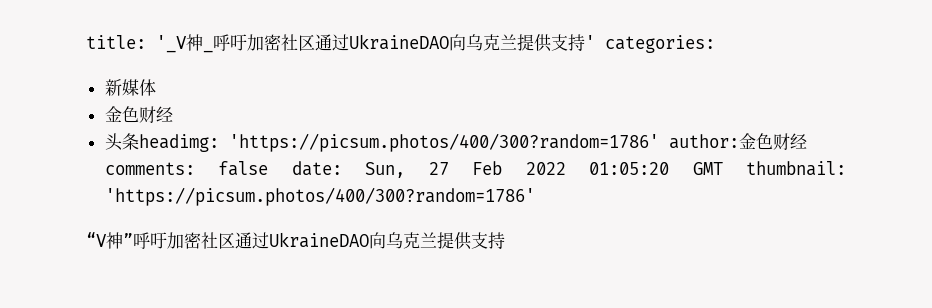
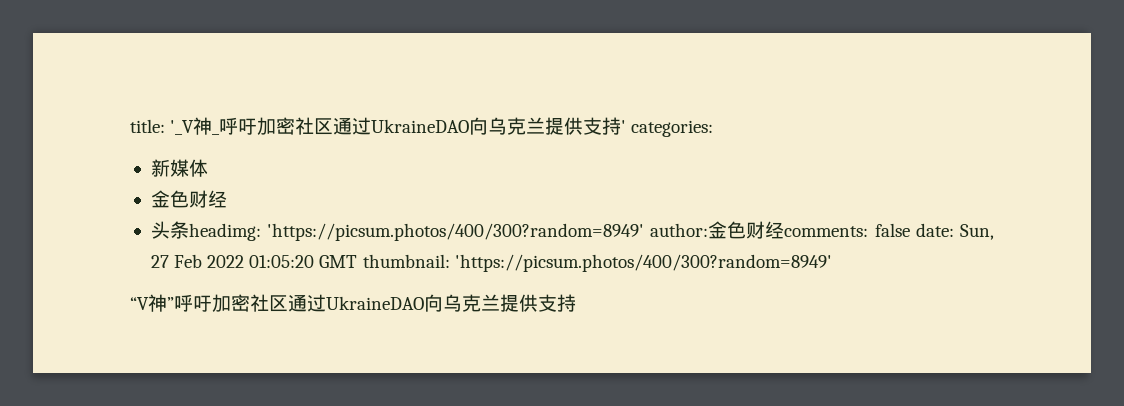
- 头条headimg: 'https://picsum.photos/400/300?random=1786' author:金色财经comments: false date: Sun, 27 Feb 2022 01:05:20 GMT thumbnail: 'https://picsum.photos/400/300?random=1786'
+ 头条headimg: 'https://picsum.photos/400/300?random=8949' author:金色财经comments: false date: Sun, 27 Feb 2022 01:05:20 GMT thumbnail: 'https://picsum.photos/400/300?random=8949'

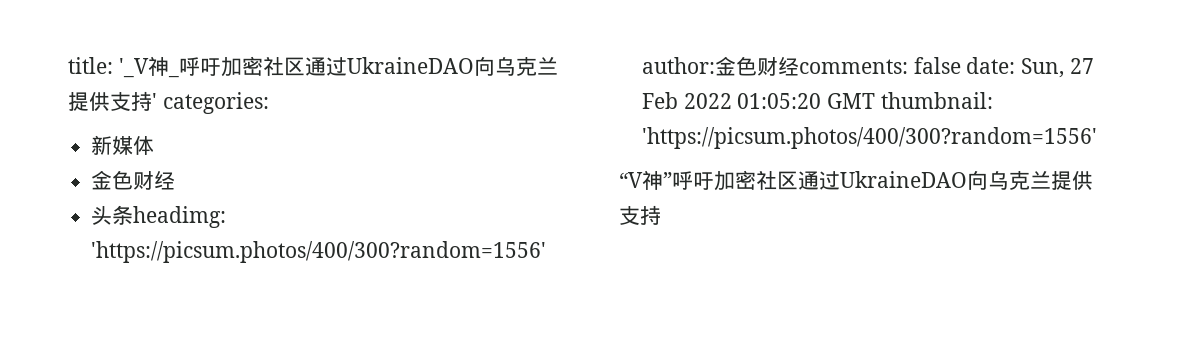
- 头条headimg: 'https://picsum.photos/400/300?random=8949' author:金色财经comments: false date: Sun, 27 Feb 2022 01:05:20 GMT thumbnail: 'https://picsum.photos/400/300?random=8949'
+ 头条headimg: 'https://picsum.photos/400/300?random=1556' author:金色财经comments: false date: Sun, 27 Feb 2022 01:05:20 GMT thumbnail: 'https://picsum.photos/400/300?random=1556'

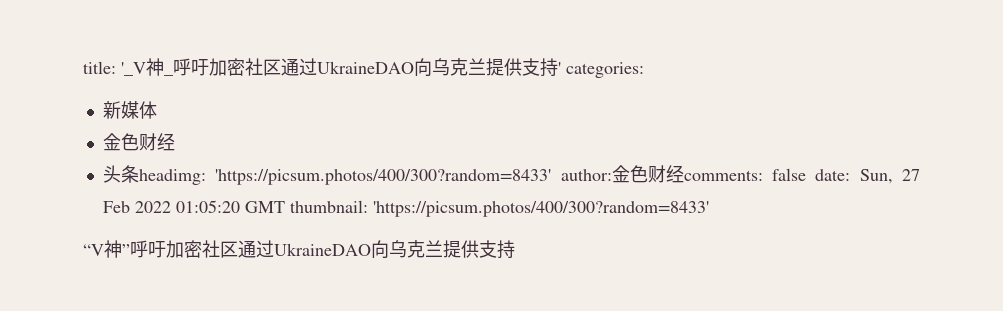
- 头条headimg: 'https://picsum.photos/400/300?random=1556' author:金色财经comments: false date: Sun, 27 Feb 2022 01:05:20 GMT thumbnail: 'https://picsum.photos/400/300?random=1556'
+ 头条headimg: 'https://picsum.photos/400/300?random=8433' author:金色财经comments: false date: Sun, 27 Feb 2022 01:05:20 GMT thumbnail: 'https://picsum.photos/400/300?random=8433'

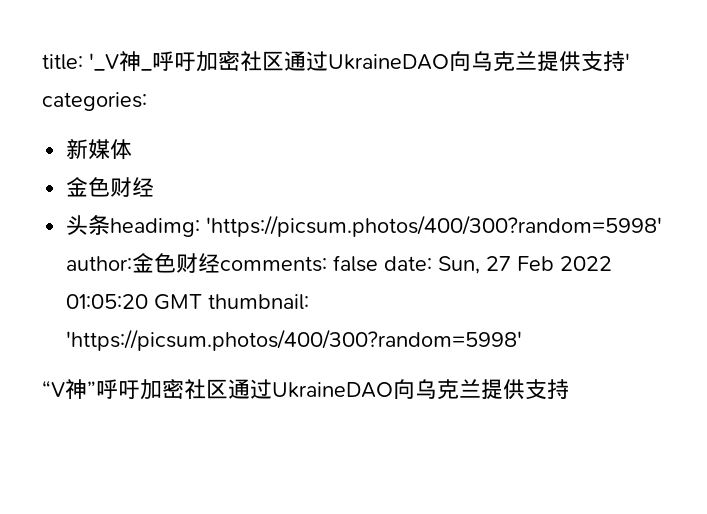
- 头条headimg: 'https://picsum.photos/400/300?random=8433' author:金色财经comments: false date: Sun, 27 Feb 2022 01:05:20 GMT thumbnail: 'https://picsum.photos/400/300?random=8433'
+ 头条headimg: 'https://picsum.photos/400/300?random=5998' author:金色财经comments: false date: Sun, 27 Feb 2022 01:05:20 GMT thumbnail: 'https://picsum.photos/400/300?random=5998'

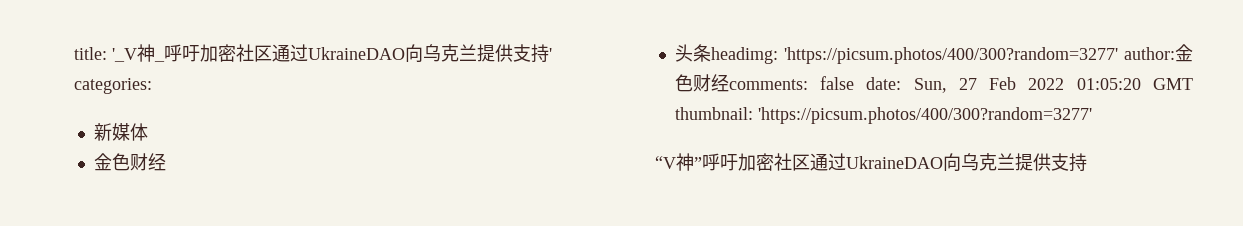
- 头条headimg: 'https://picsum.photos/400/300?random=5998' author:金色财经comments: false date: Sun, 27 Feb 2022 01:05:20 GMT thumbnail: 'https://picsum.photos/400/300?random=5998'
+ 头条headimg: 'https://picsum.photos/400/300?random=3277' author:金色财经comments: false date: Sun, 27 Feb 2022 01:05:20 GMT thumbnail: 'https://picsum.photos/400/300?random=3277'

